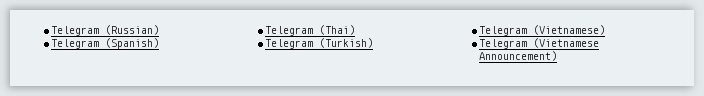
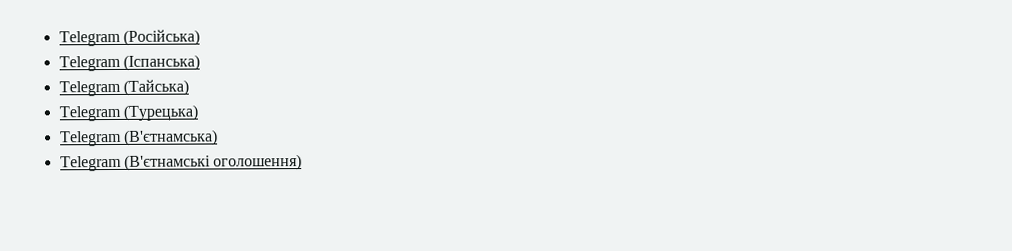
- Telegram (Russian)
- Telegram (Spanish)
- Telegram (Thai)
- Telegram (Turkish)
- Telegram (Vietnamese)
- Telegram (Vietnamese Announcement)
+ Telegram (Російська)
+ Telegram (Іспанська)
+ Telegram (Тайська)
+ Telegram (Турецька)
+ Telegram (В'єтнамська)
+ Telegram (В'єтнамськi оголошення)

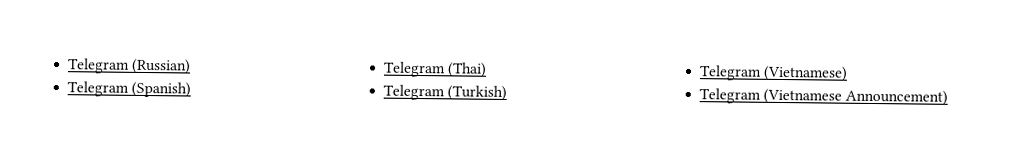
- Telegram (Російська)
- Telegram (Іспанська)
- Telegram (Тайська)
- Telegram (Турецька)
- Telegram (В'єтнамська)
- Telegram (В'єтнамськi оголошення)
+ Telegram (Russian)
+ Telegram (Spanish)
+ Telegram (Thai)
+ Telegram (Turkish)
+ Telegram (Vietnamese)
+ Telegram (Vietnamese Announcement)

